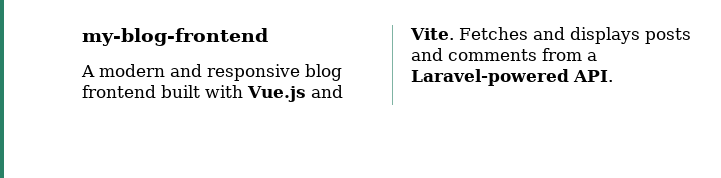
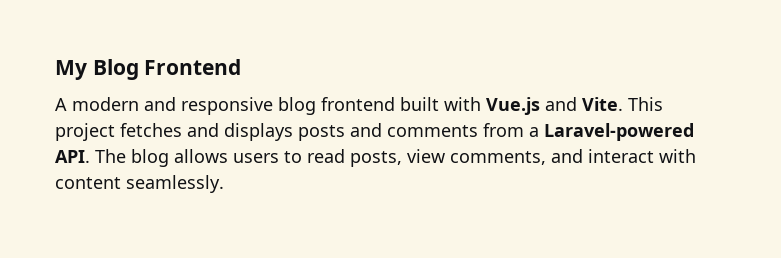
- my-blog-frontend
+ My Blog Frontend
- Fetches and displays posts and comments from a Laravel-powered API.
+ This project fetches and displays posts and comments from a Laravel-powered API. The blog allows users to read posts, view comments, and interact with content seamlessly.

